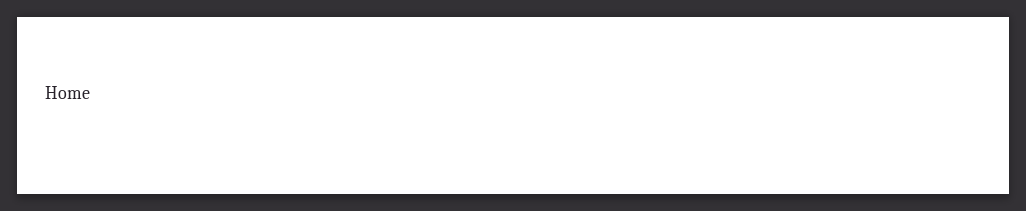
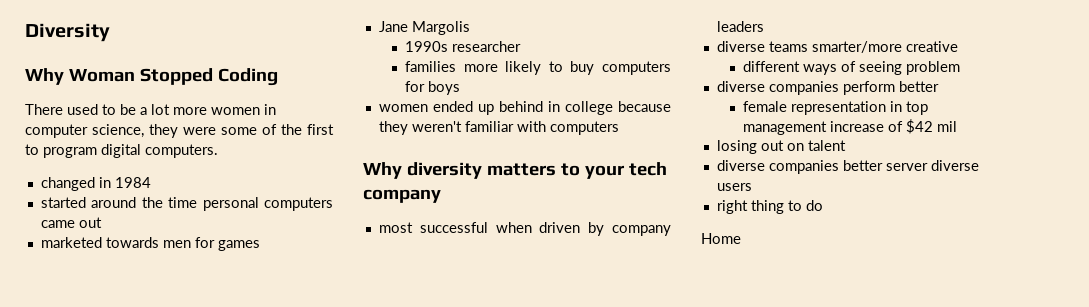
+ Diversity
+ Why Woman Stopped Coding
+ There used to be a lot more women in computer science, they were some of the first to program digital computers.
+ changed in 1984
+ started around the time personal computers came out
+ marketed towards men for games
+ Jane Margolis
+ 1990s researcher
+ families more likely to buy computers for boys
+ women ended up behind in college because they weren't familiar with computers
+ Why diversity matters to your tech company
+ most successful when driven by company leaders
+ diverse teams smarter/more creative
+ different ways of seeing problem
+ diverse companies perform better
+ female representation in top management increase of $42 mil
+ losing out on talent
+ diverse companies better server diverse users
+ right thing to do

